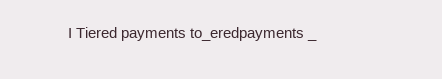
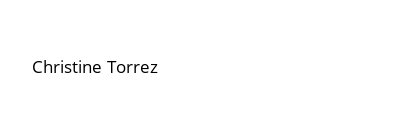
- I Tiered payments to_eredpayments _
+ Christine Torrez

